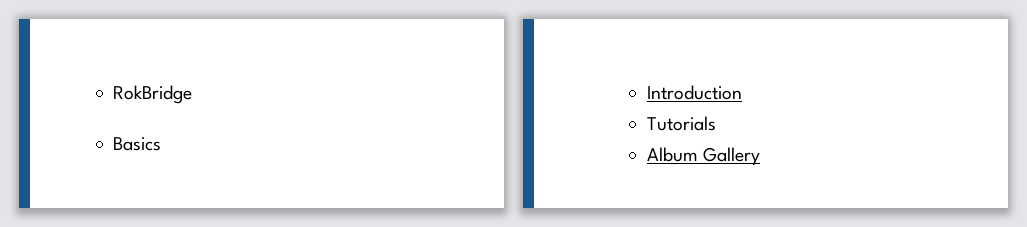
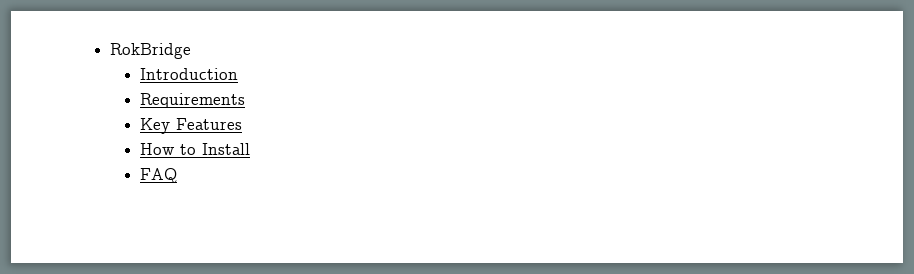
- Basics
- Tutorials
- Album Gallery
+ Requirements
+ Key Features
+ How to Install
+ FAQ

